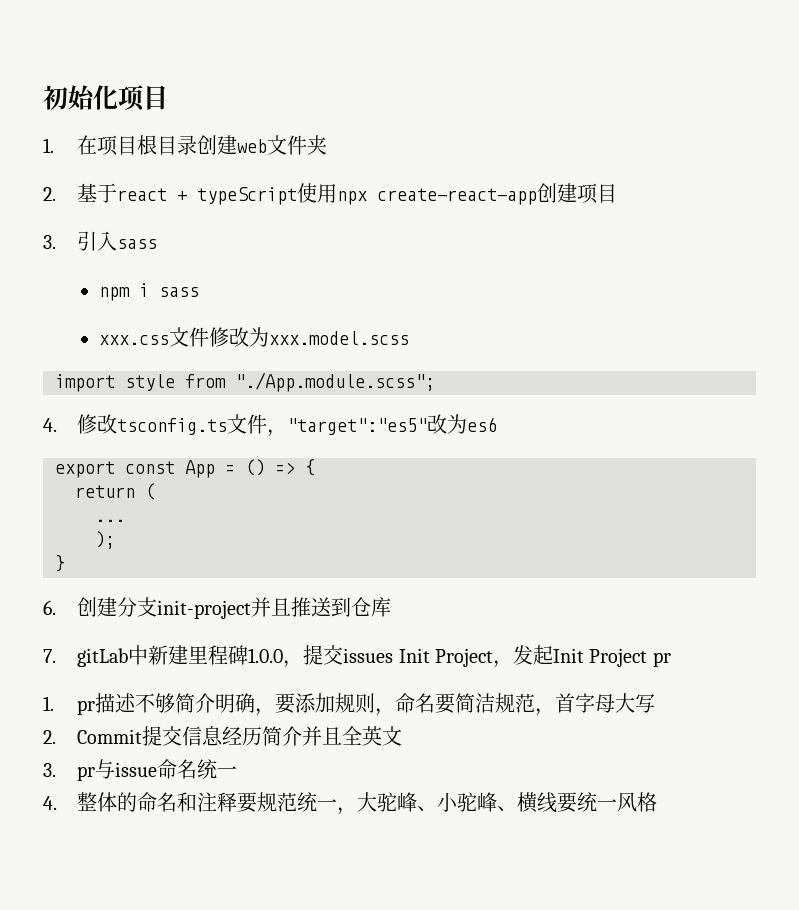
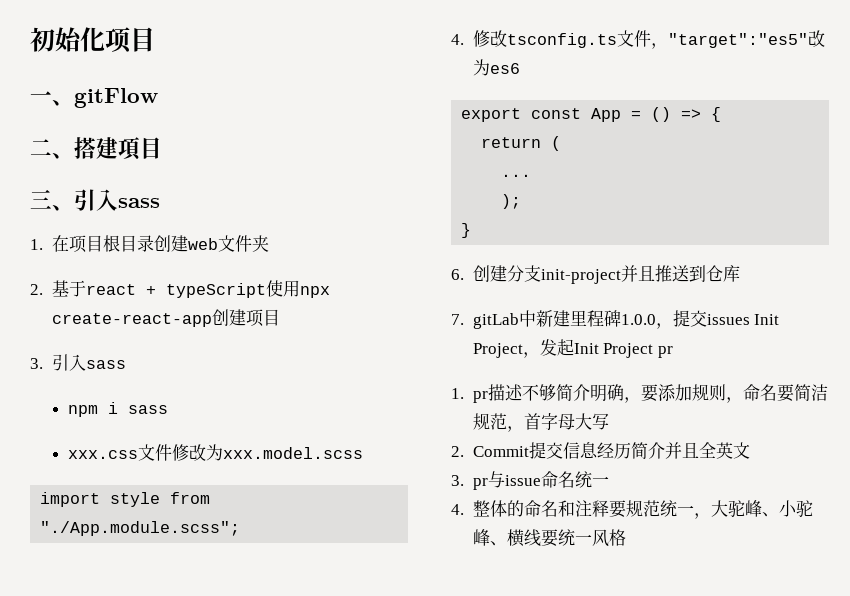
+ 一、gitFlow
+ 二、搭建項目
+ 三、引入sass

